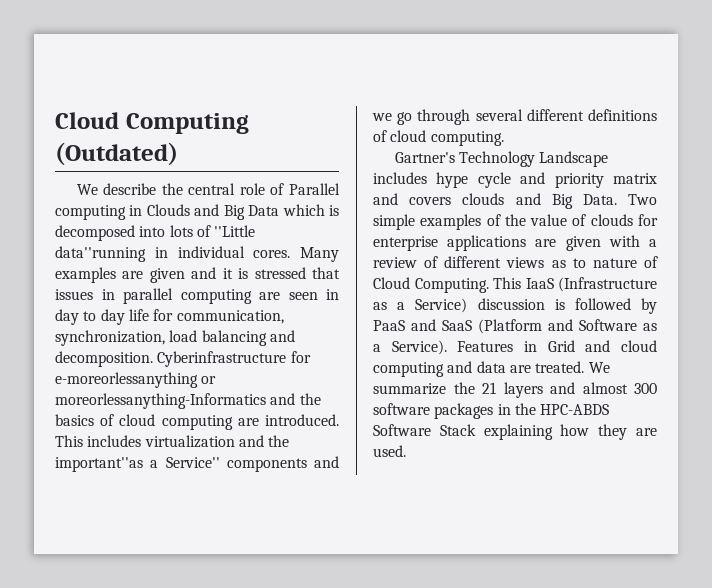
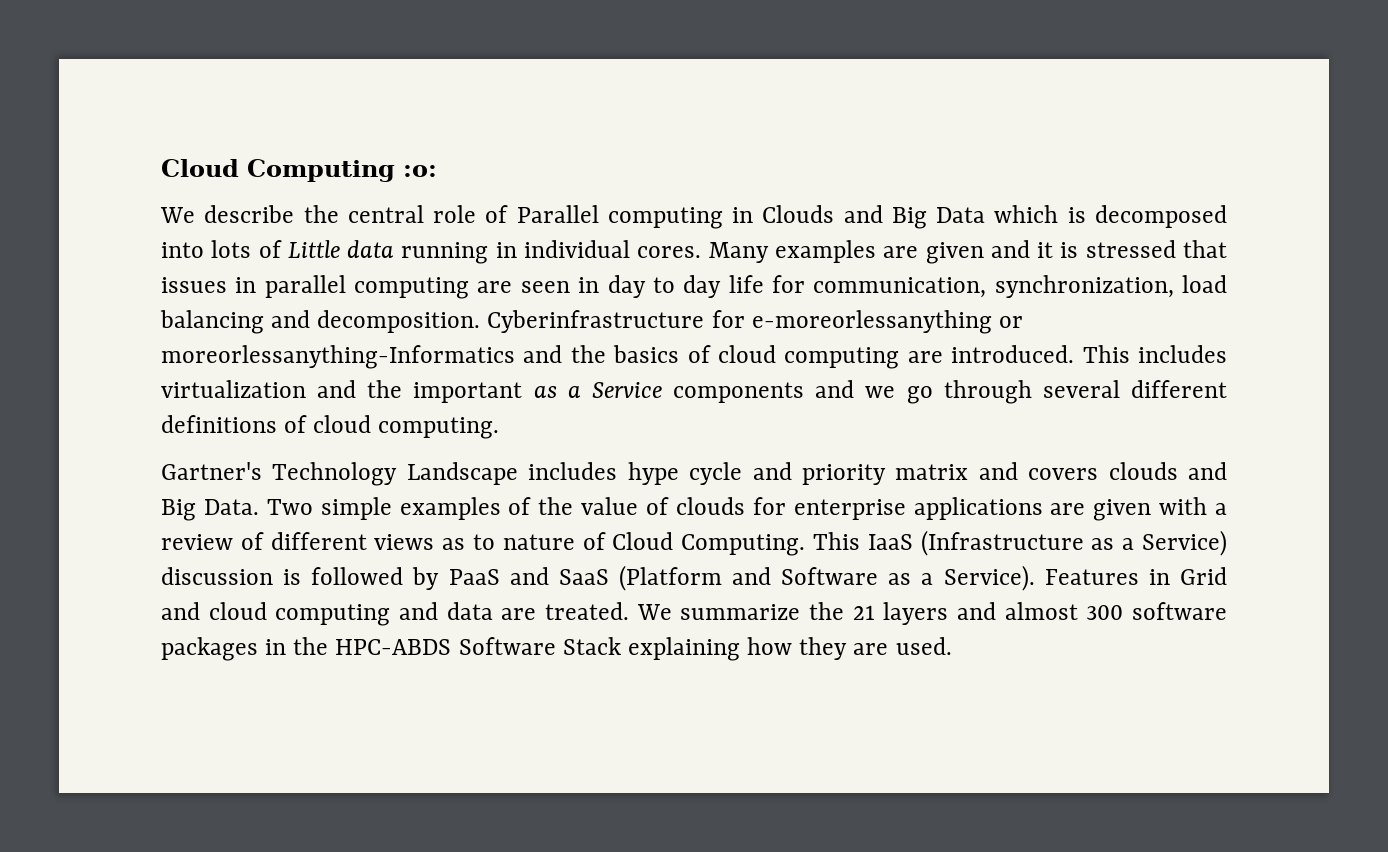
- Cloud Computing (Outdated)
+ Cloud Computing :o:
- We describe the central role of Parallel computing in Clouds and Big Data which is decomposed into lots of ''Little data''running in individual cores.
+ We describe the central role of Parallel computing in Clouds and Big Data which is decomposed into lots of Little data running in individual cores.
- This includes virtualization and the important''as a Service'' components and we go through several different definitions of cloud computing.
+ This includes virtualization and the important as a Service components and we go through several different definitions of cloud computing.

